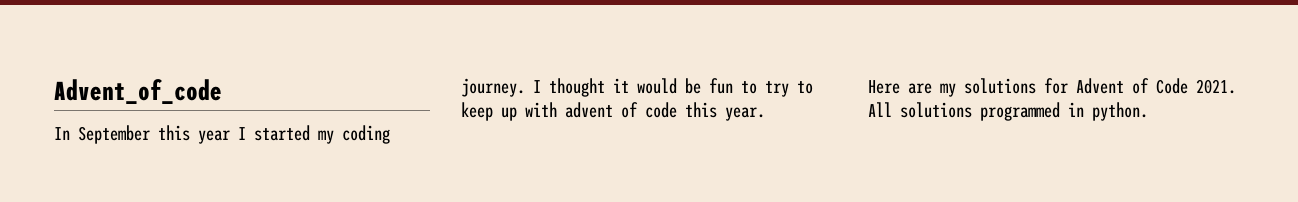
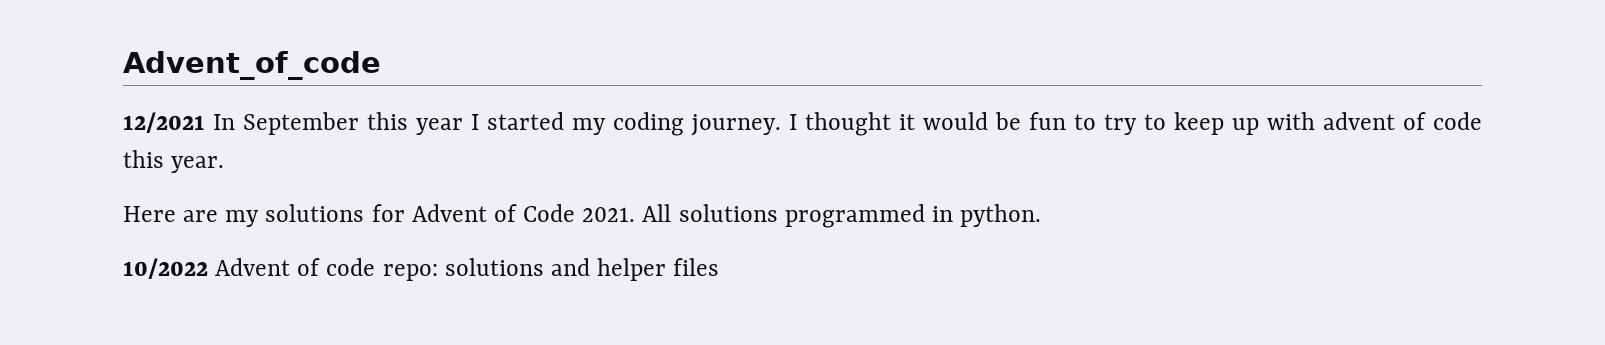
- In September this year I started my coding journey.
+ 12/2021 In September this year I started my coding journey.
+ 10/2022 Advent of code repo: solutions and helper files

